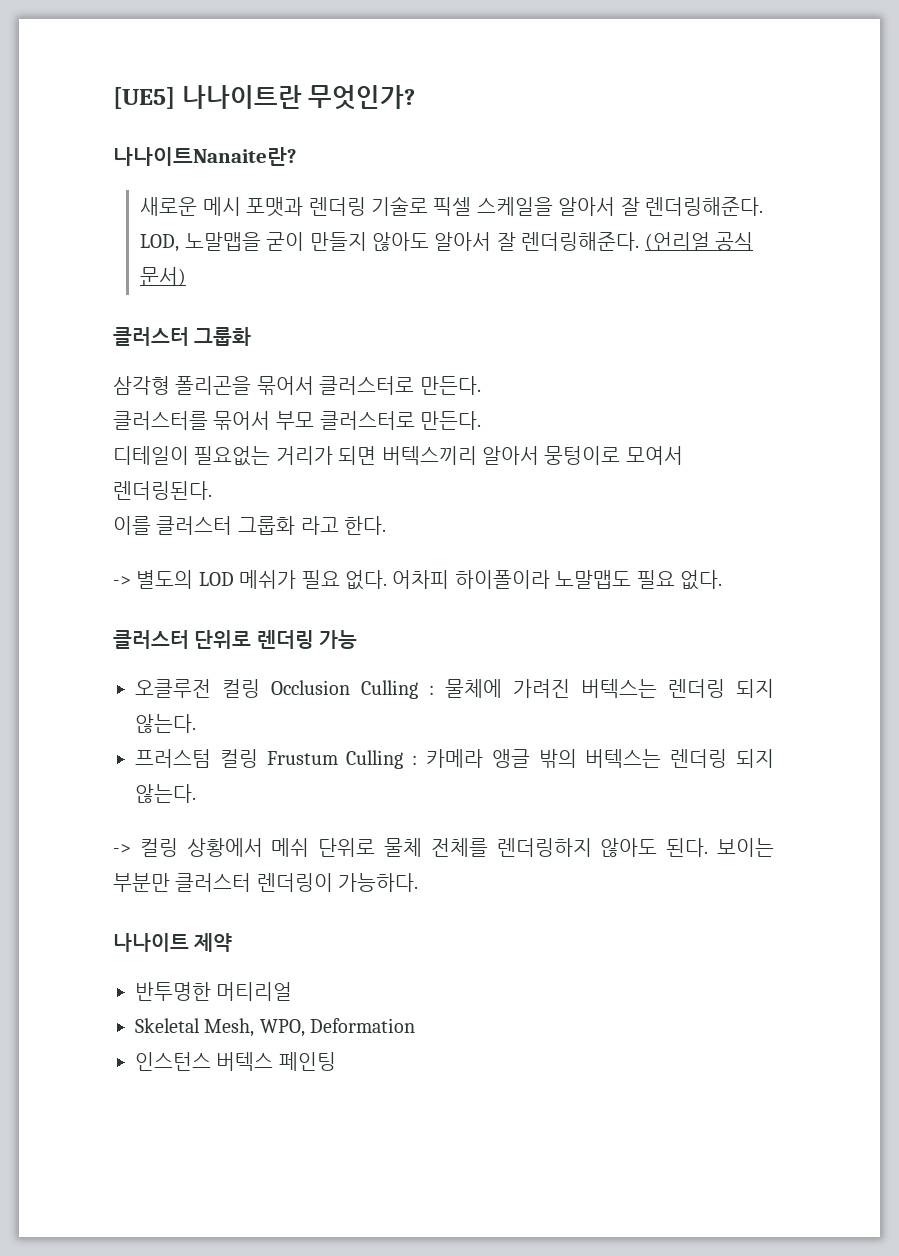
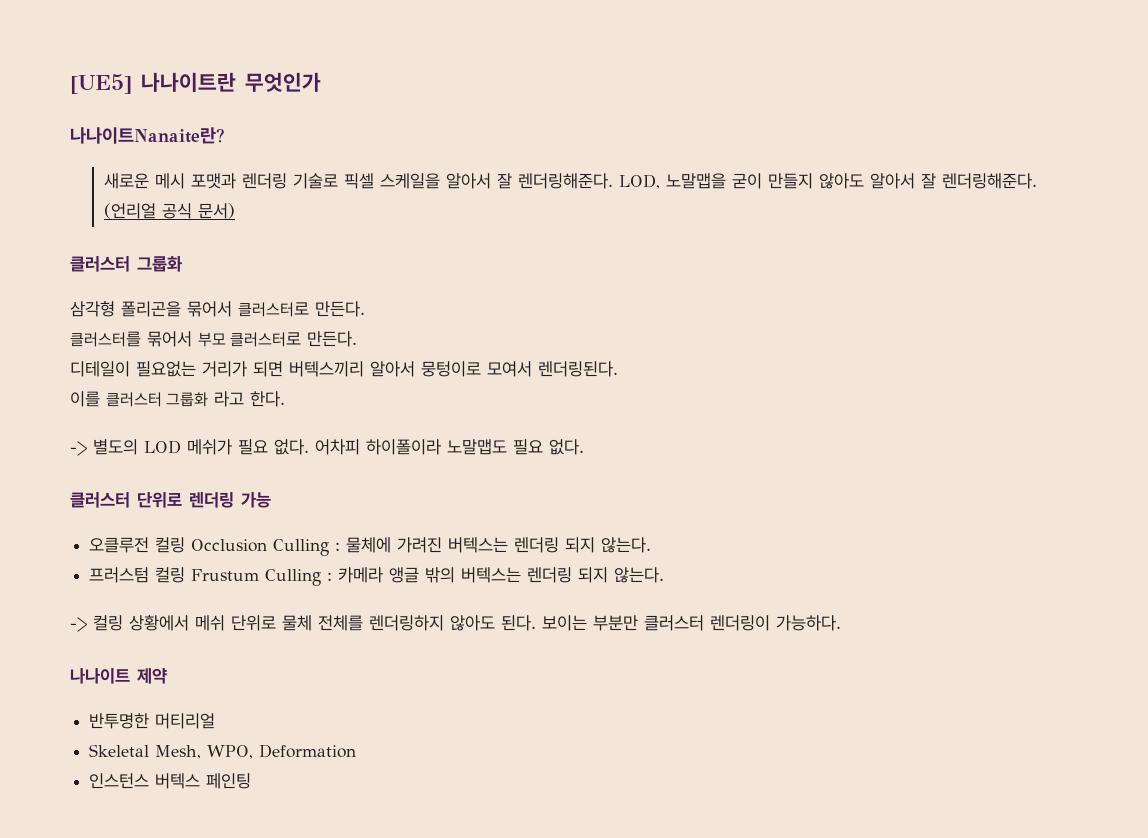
- [UE5] 나나이트란 무엇인가?
+ [UE5] 나나이트란 무엇인가

